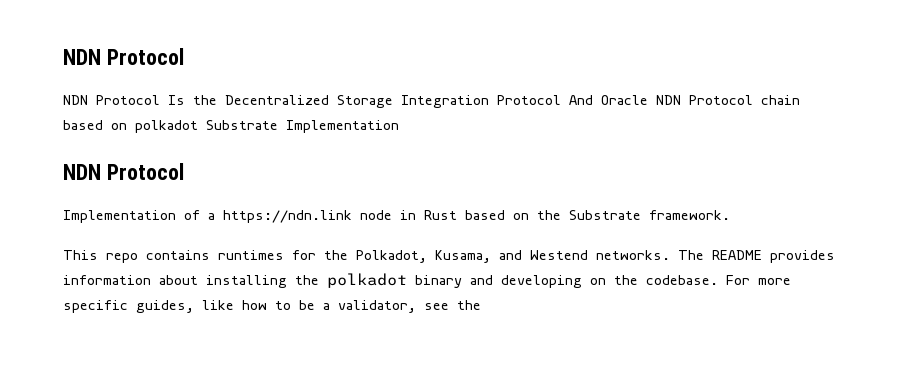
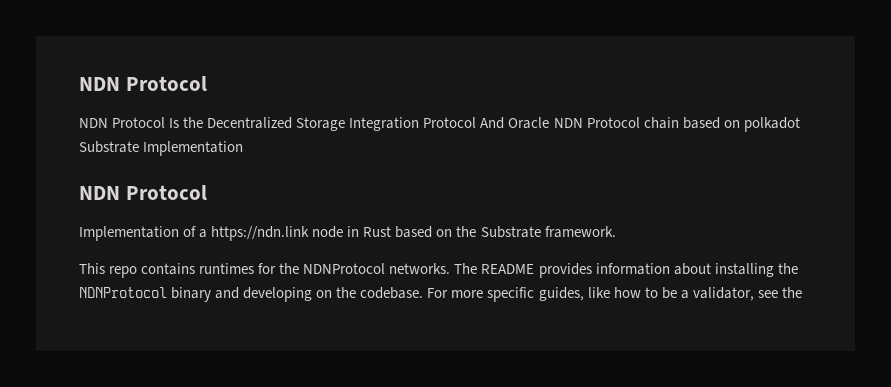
- This repo contains runtimes for the Polkadot, Kusama, and Westend networks.
+ This repo contains runtimes for the NDNProtocol networks.
- The README provides information about installing the polkadot binary and developing on the codebase.
+ The README provides information about installing the NDNProtocol binary and developing on the codebase.

